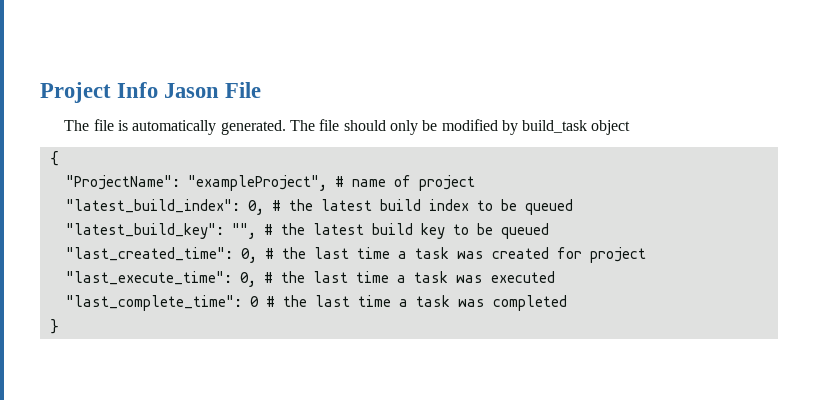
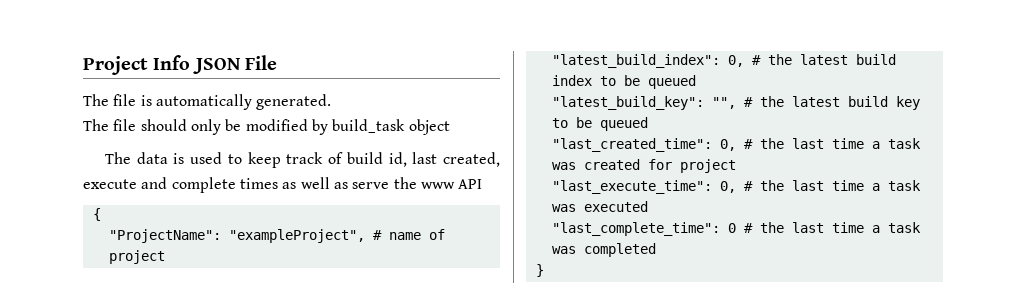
- Project Info Jason File
+ Project Info JSON File
- The file is automatically generated. The file should only be modified by build_task object
+ The file is automatically generated.
+ The file should only be modified by build_task object
+ The data is used to keep track of build id, last created, execute and complete times as well as serve the www API

